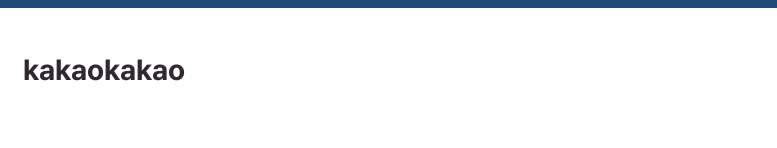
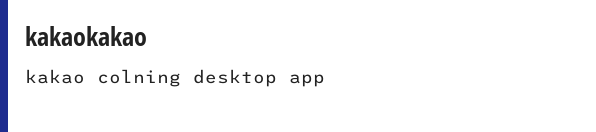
+ kakao colning desktop app

